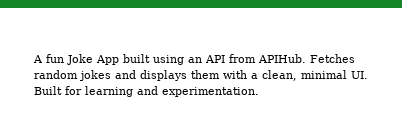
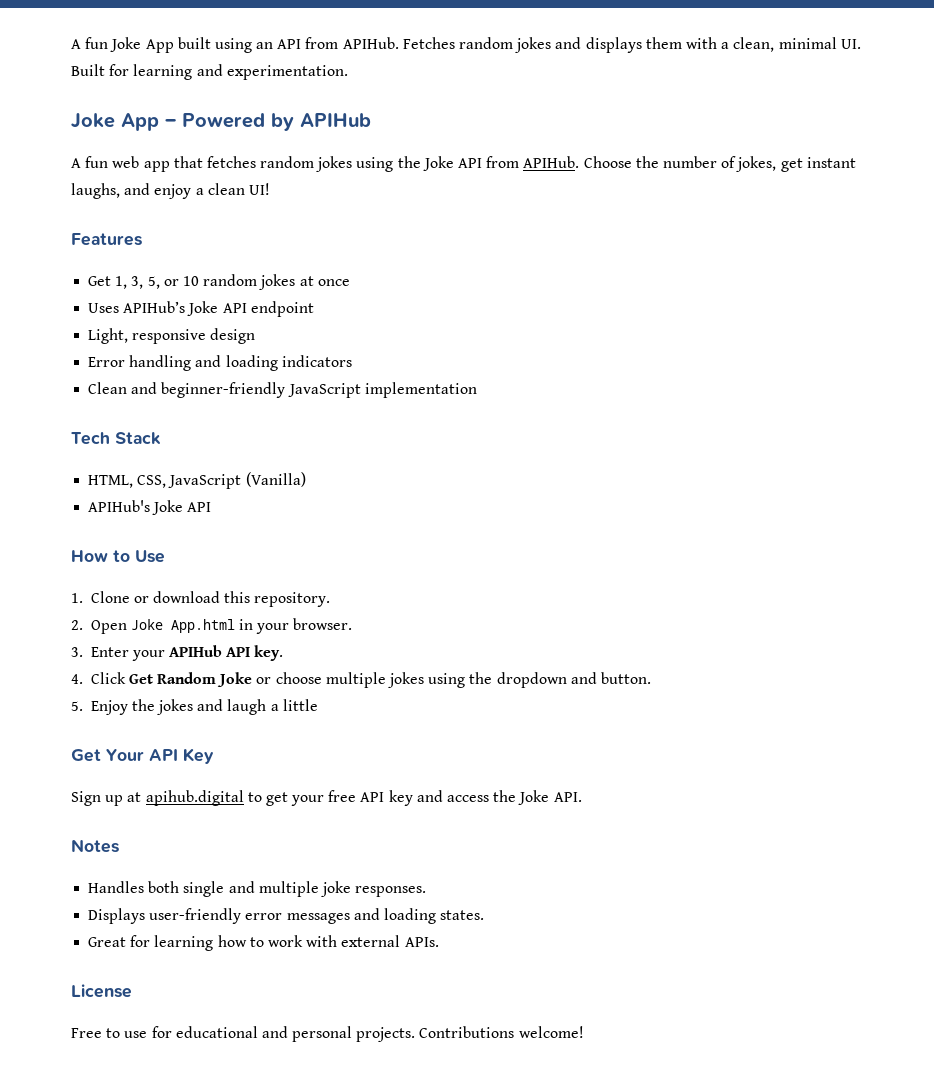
+ Joke App – Powered by APIHub
+ A fun web app that fetches random jokes using the Joke API from APIHub. Choose the number of jokes, get instant laughs, and enjoy a clean UI!
+ Features
+ Get 1, 3, 5, or 10 random jokes at once
+ Uses APIHub’s Joke API endpoint
+ Light, responsive design
+ Error handling and loading indicators
+ Clean and beginner-friendly JavaScript implementation
+ Tech Stack
+ HTML, CSS, JavaScript (Vanilla)
+ APIHub's Joke API
+ How to Use
+ 1. Clone or download this repository.
+ 2. Open Joke App.html in your browser.
+ 3. Enter your APIHub API key.
+ 4. Click Get Random Joke or choose multiple jokes using the dropdown and button.
+ 5. Enjoy the jokes and laugh a little
+ Get Your API Key
+ Sign up at apihub.digital to get your free API key and access the Joke API.
+ Notes
+ Handles both single and multiple joke responses.
+ Displays user-friendly error messages and loading states.
+ Great for learning how to work with external APIs.
+ License
+ Free to use for educational and personal projects. Contributions welcome!

